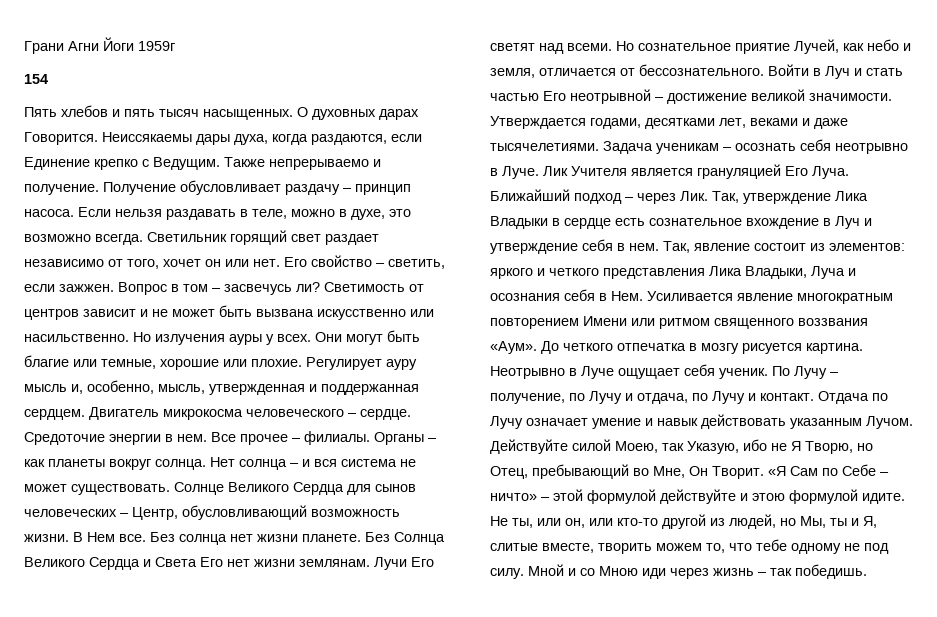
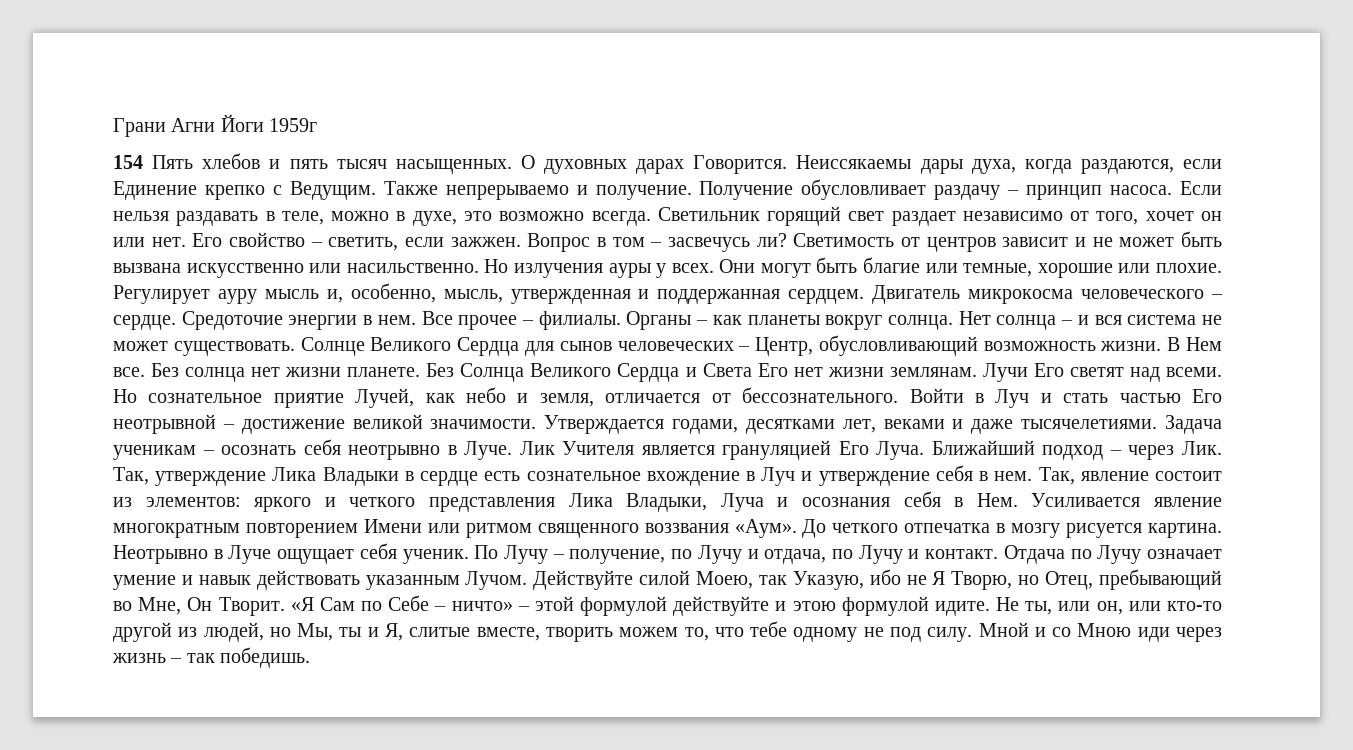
- 154
- Пять хлебов и пять тысяч насыщенных.
+ 154 Пять хлебов и пять тысяч насыщенных.

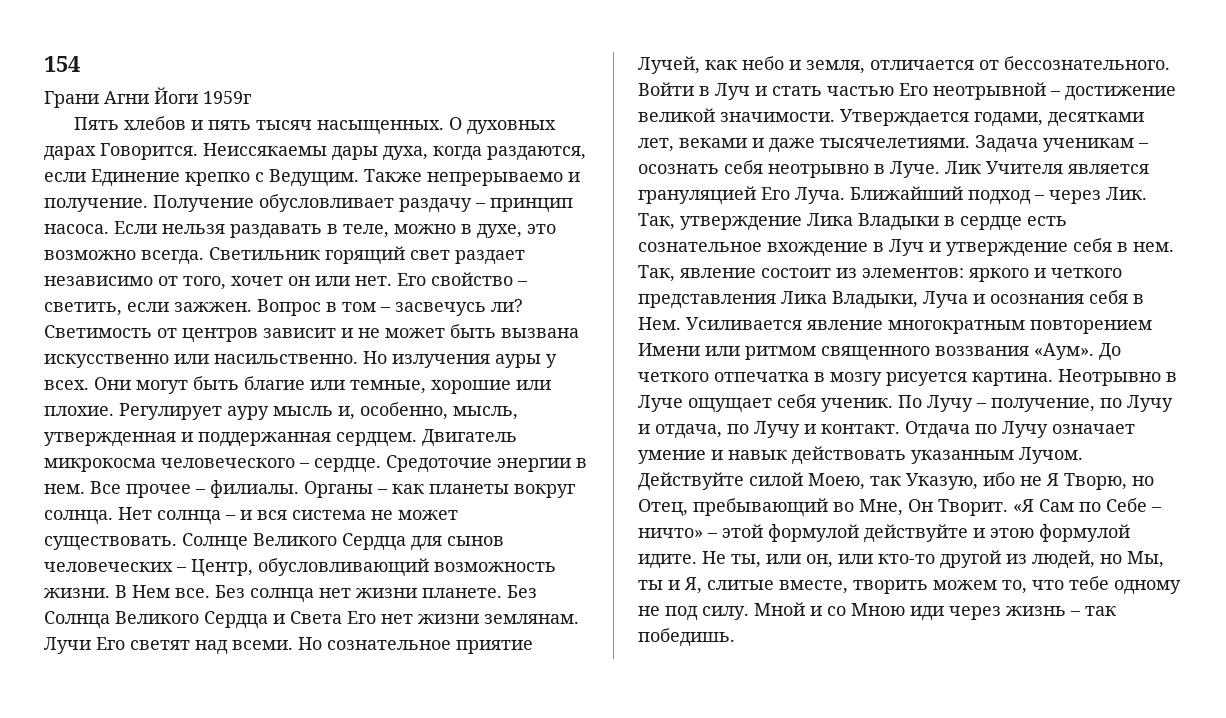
+ 154
- 154 Пять хлебов и пять тысяч насыщенных.
+ Пять хлебов и пять тысяч насыщенных.

